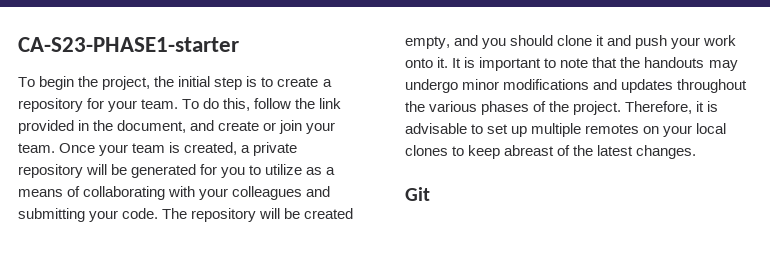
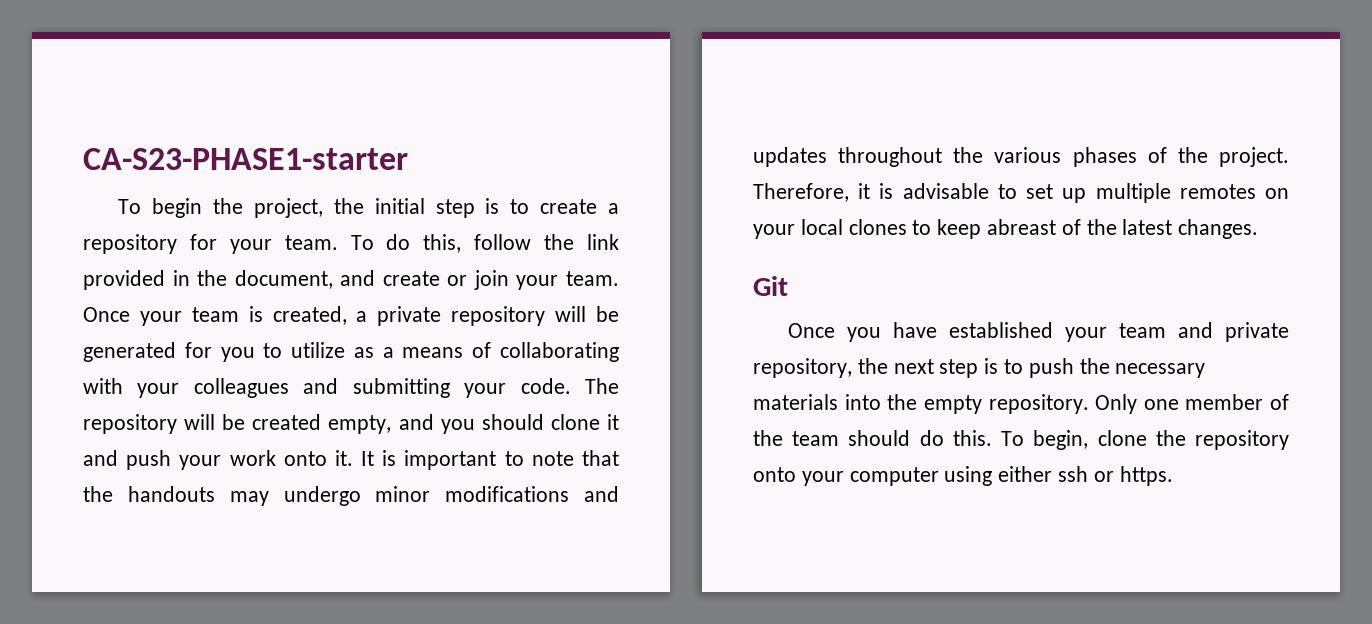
+ Once you have established your team and private repository, the next step is to push the necessary materials into the empty repository. Only one member of the team should do this. To begin, clone the repository onto your computer using either ssh or https.

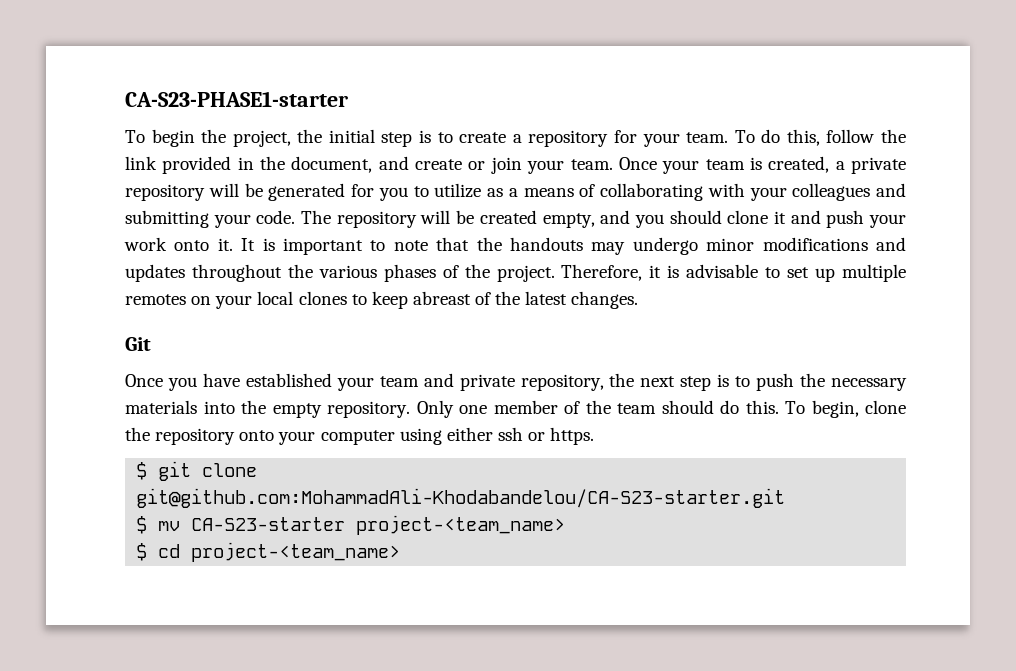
+ $ git clone git@github.com:MohammadAli-Khodabandelou/CA-S23-starter.git
+ $ mv CA-S23-starter project-<team_name>
+ $ cd project-<team_name>

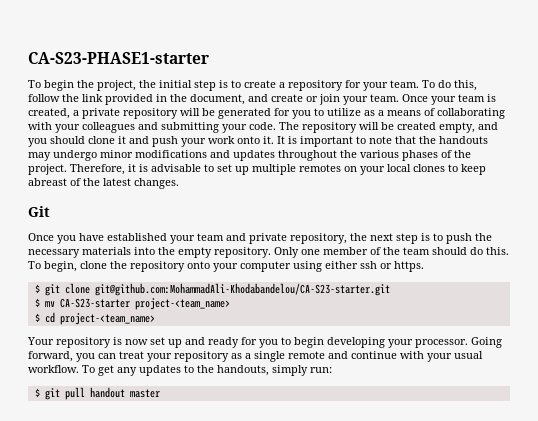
+ Your repository is now set up and ready for you to begin developing your processor. Going forward, you can treat your repository as a single remote and continue with your usual workflow. To get any updates to the handouts, simply run:
+ $ git pull handout master

